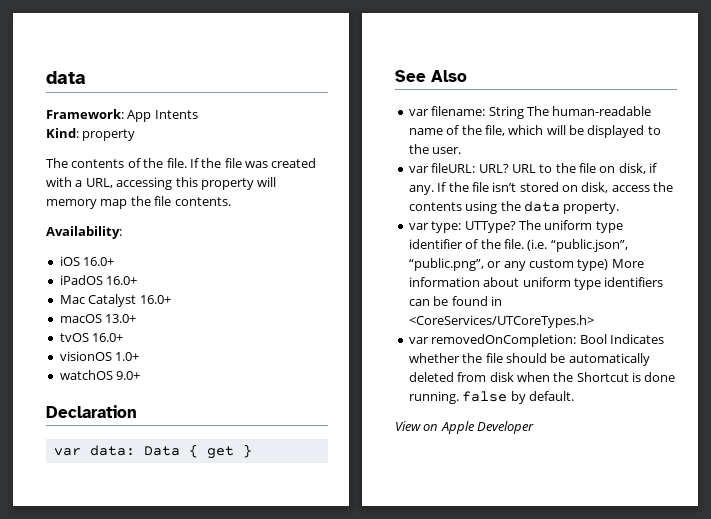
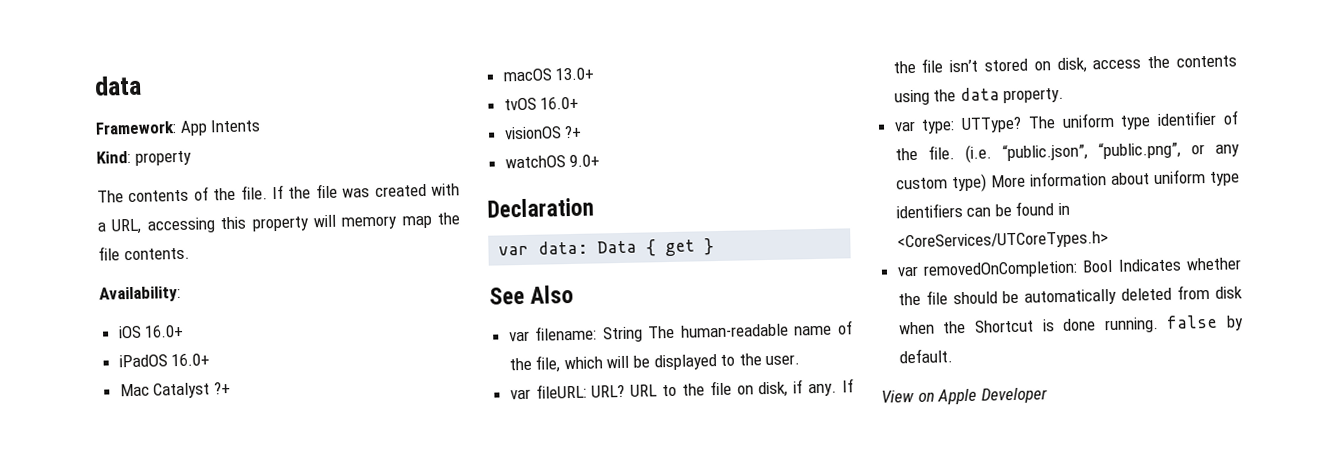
- Mac Catalyst 16.0+
+ Mac Catalyst ?+
- visionOS 1.0+
+ visionOS ?+

